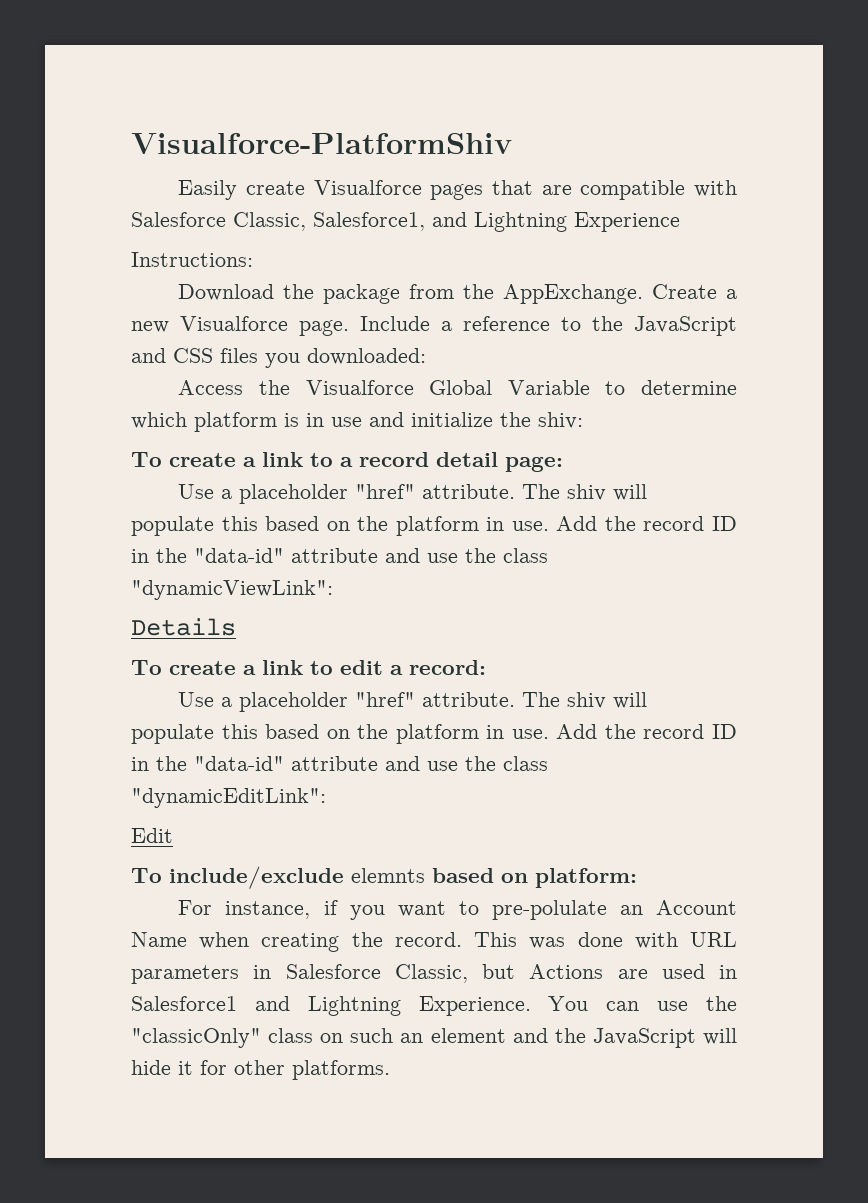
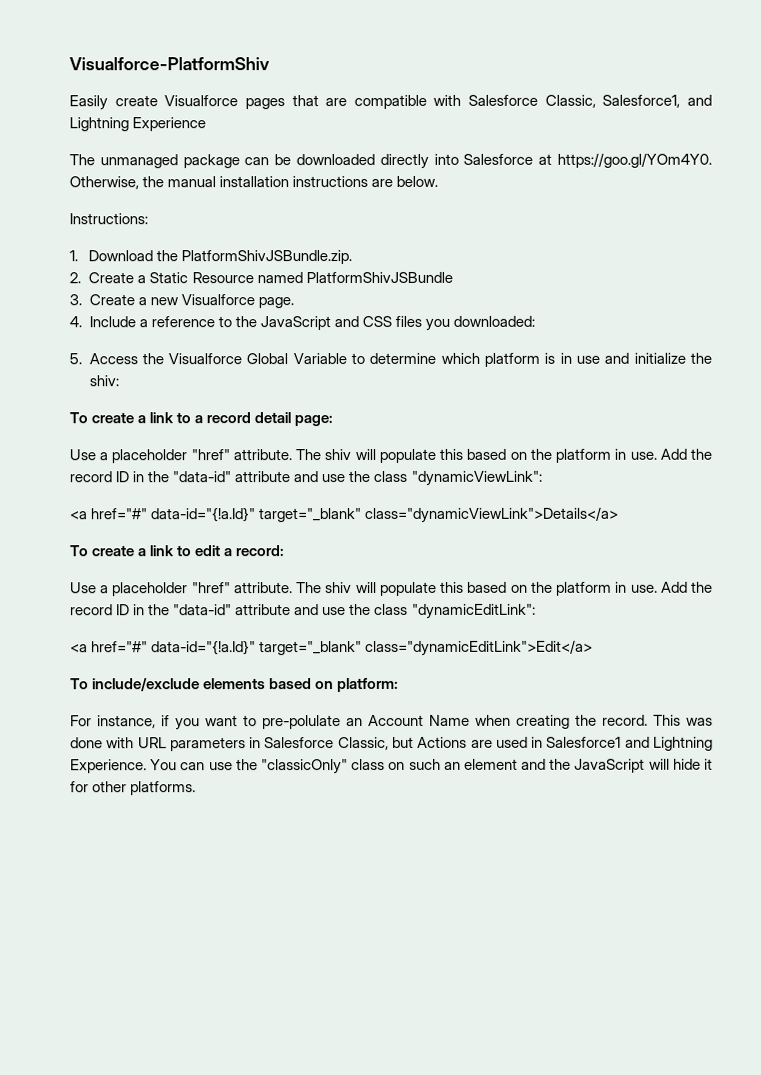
+ The unmanaged package can be downloaded directly into Salesforce at https://goo.gl/YOm4Y0. Otherwise, the manual installation instructions are below.
- Download the package from the AppExchange. Create a new Visualforce page. Include a reference to the JavaScript and CSS files you downloaded:
+ 1. Download the PlatformShivJSBundle.zip.
+ 2. Create a Static Resource named PlatformShivJSBundle
+ 3. Create a new Visualforce page.
+ 4. Include a reference to the JavaScript and CSS files you downloaded:
- Access the Visualforce Global Variable to determine which platform is in use and initialize the shiv:
+ 5. Access the Visualforce Global Variable to determine which platform is in use and initialize the shiv:
- Details
+ <a href="#" data-id="{!a.Id}" target="_blank" class="dynamicViewLink">Details</a>
- Edit
+ <a href="#" data-id="{!a.Id}" target="_blank" class="dynamicEditLink">Edit</a>
- To include/exclude elemnts based on platform:
+ To include/exclude elements based on platform:

